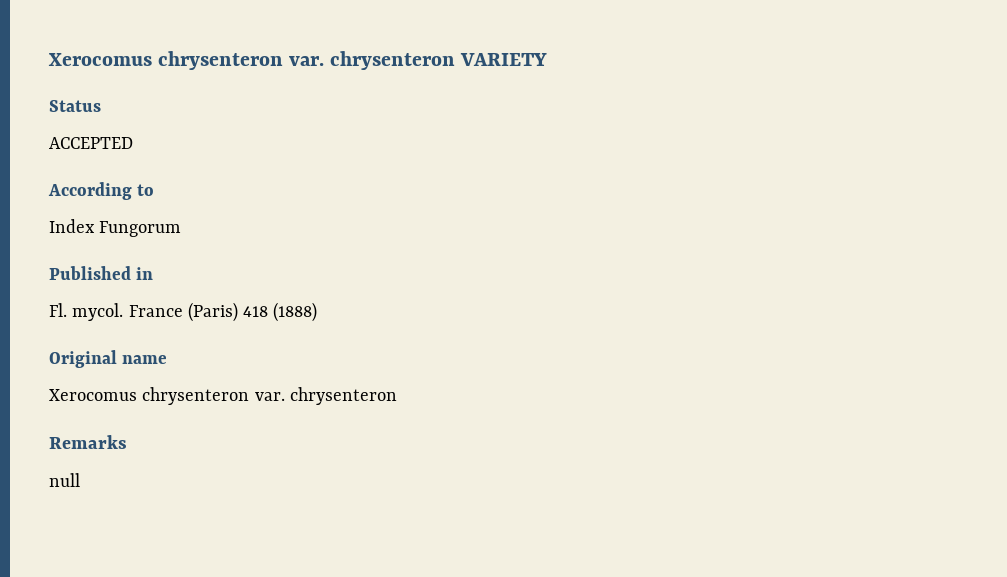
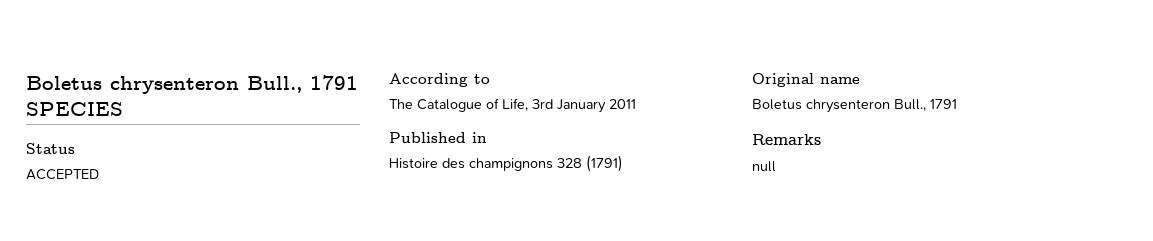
- Xerocomus chrysenteron var. chrysenteron VARIETY
+ Boletus chrysenteron Bull., 1791 SPECIES
- Index Fungorum
+ The Catalogue of Life, 3rd January 2011
  Published in
- Fl. mycol. France (Paris) 418 (1888)
+ Histoire des champignons 328 (1791)
  Original name
- Xerocomus chrysenteron var. chrysenteron
+ Boletus chrysenteron Bull., 1791

